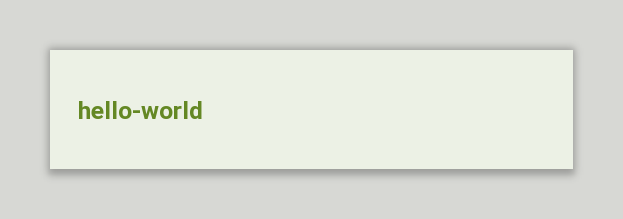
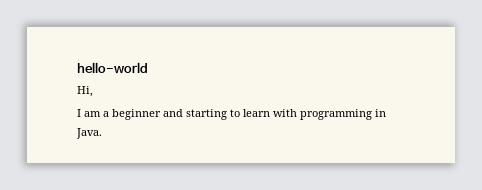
+ Hi,
+ I am a beginner and starting to learn with programming in Java.

